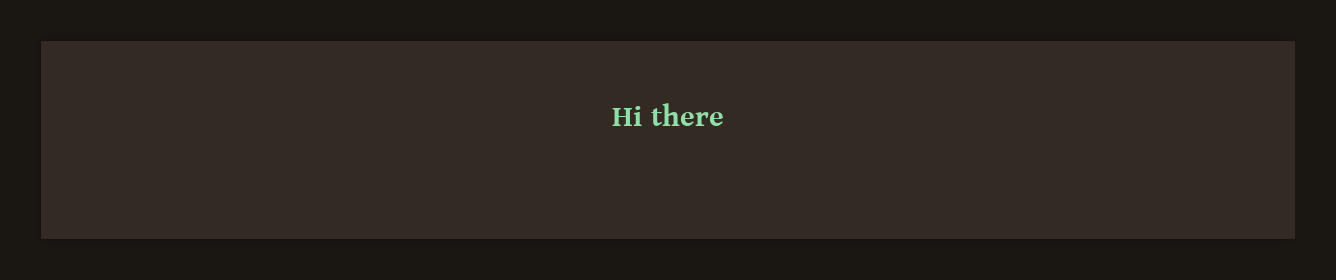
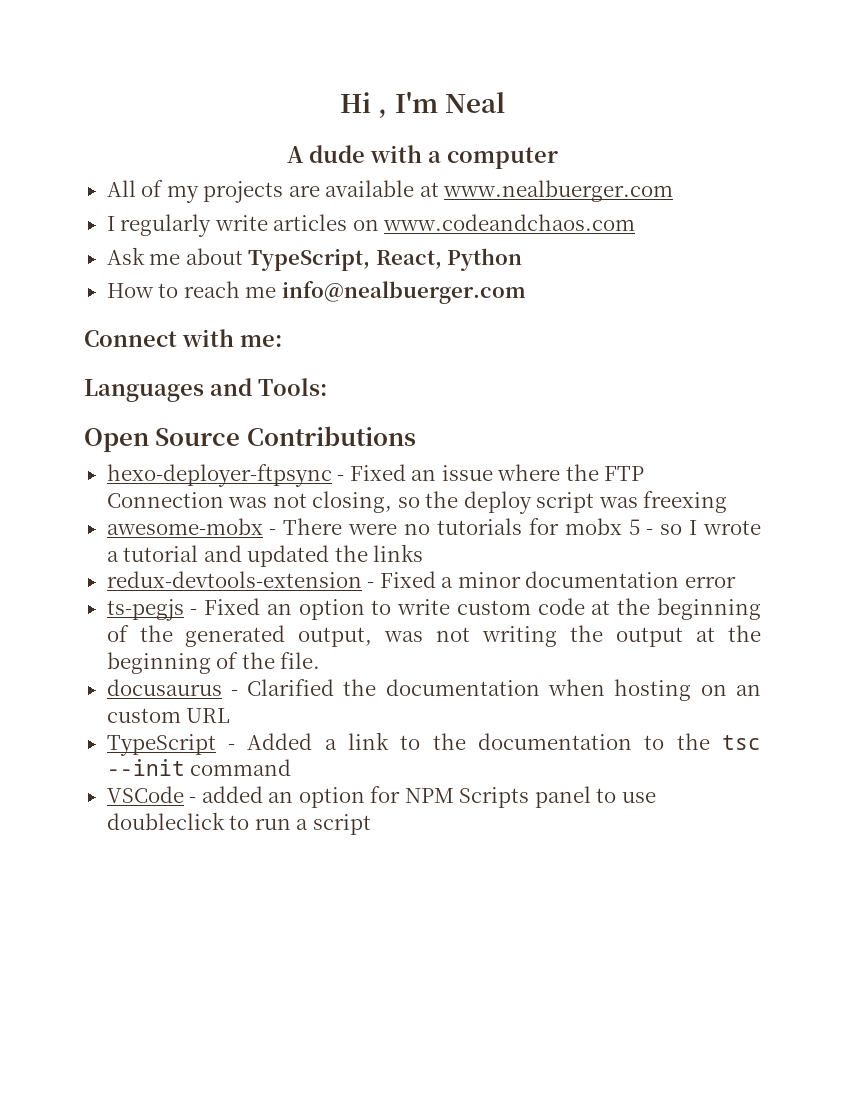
- Hi there
+ Hi , I'm Neal
+ A dude with a computer
+ All of my projects are available at www.nealbuerger.com
+ I regularly write articles on www.codeandchaos.com
+ Ask me about TypeScript, React, Python
+ How to reach me info@nealbuerger.com
+ Connect with me:
+ Languages and Tools:
+ Open Source Contributions
+ hexo-deployer-ftpsync - Fixed an issue where the FTP Connection was not closing, so the deploy script was freexing
+ awesome-mobx - There were no tutorials for mobx 5 - so I wrote a tutorial and updated the links
+ redux-devtools-extension - Fixed a minor documentation error
+ ts-pegjs - Fixed an option to write custom code at the beginning of the generated output, was not writing the output at the beginning of the file.
+ docusaurus - Clarified the documentation when hosting on an custom URL
+ TypeScript - Added a link to the documentation to the tsc --init command
+ VSCode - added an option for NPM Scripts panel to use doubleclick to run a script

